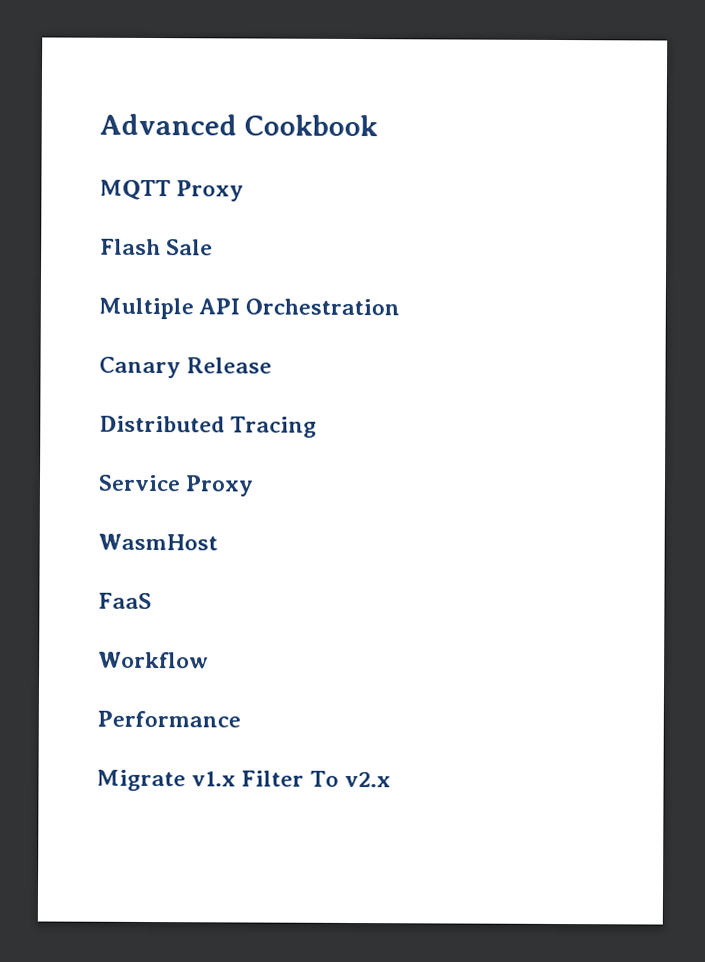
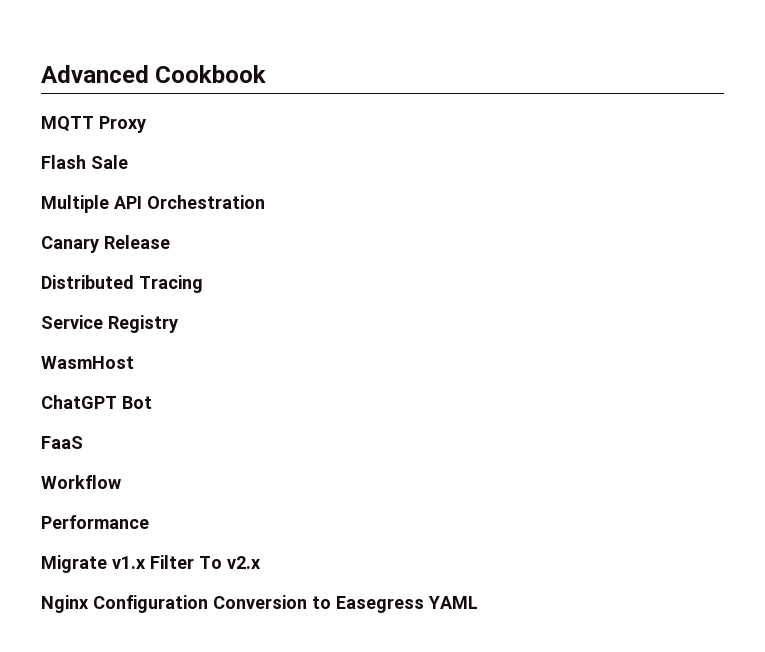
- Service Proxy
+ Service Registry
+ ChatGPT Bot
+ Nginx Configuration Conversion to Easegress YAML

